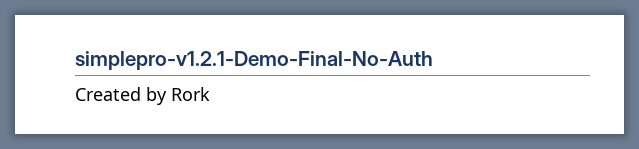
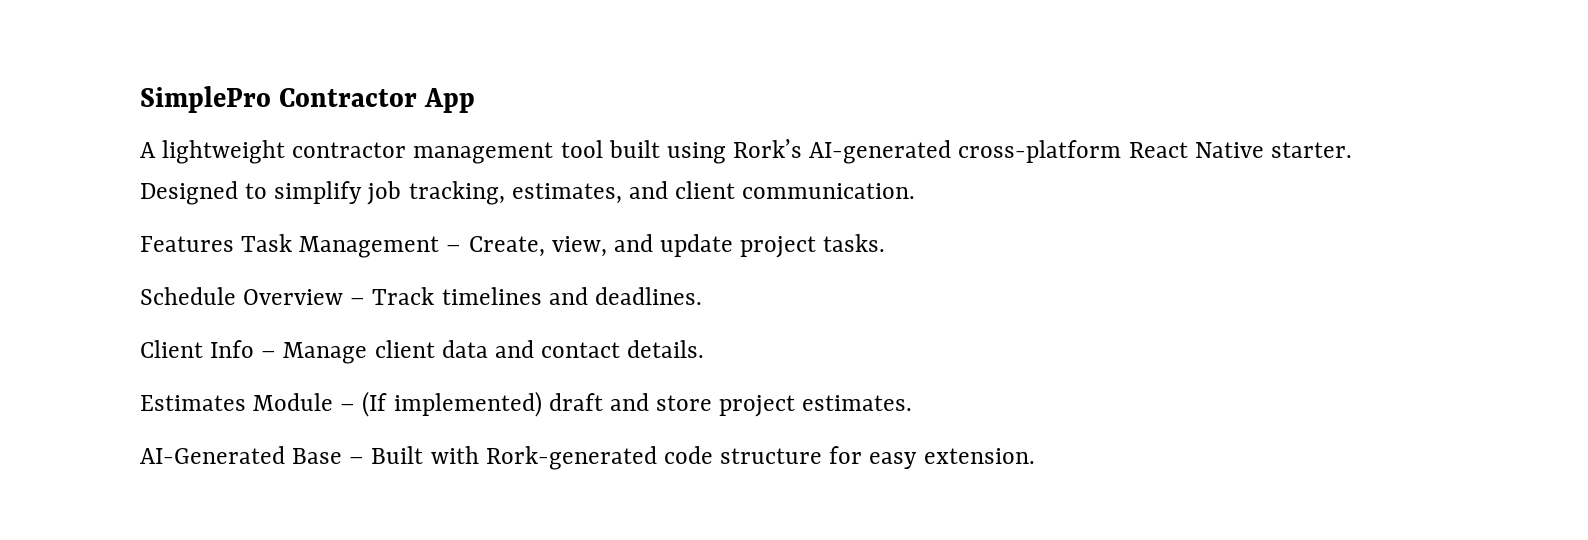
- simplepro-v1.2.1-Demo-Final-No-Auth
- Created by Rork
+ SimplePro Contractor App
+ A lightweight contractor management tool built using Rork’s AI-generated cross-platform React Native starter. Designed to simplify job tracking, estimates, and client communication.
+ Features Task Management – Create, view, and update project tasks.
+ Schedule Overview – Track timelines and deadlines.
+ Client Info – Manage client data and contact details.
+ Estimates Module – (If implemented) draft and store project estimates.
+ AI-Generated Base – Built with Rork-generated code structure for easy extension.

